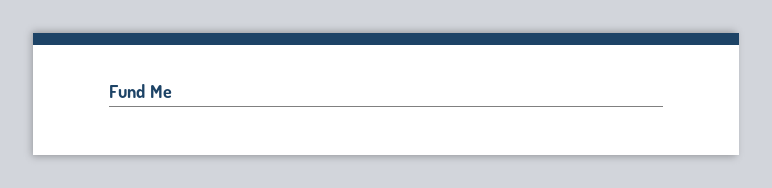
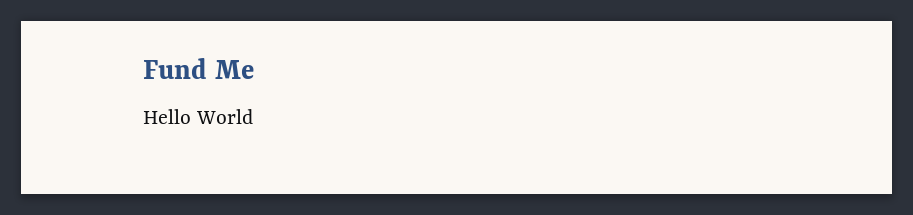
+ Hello World

